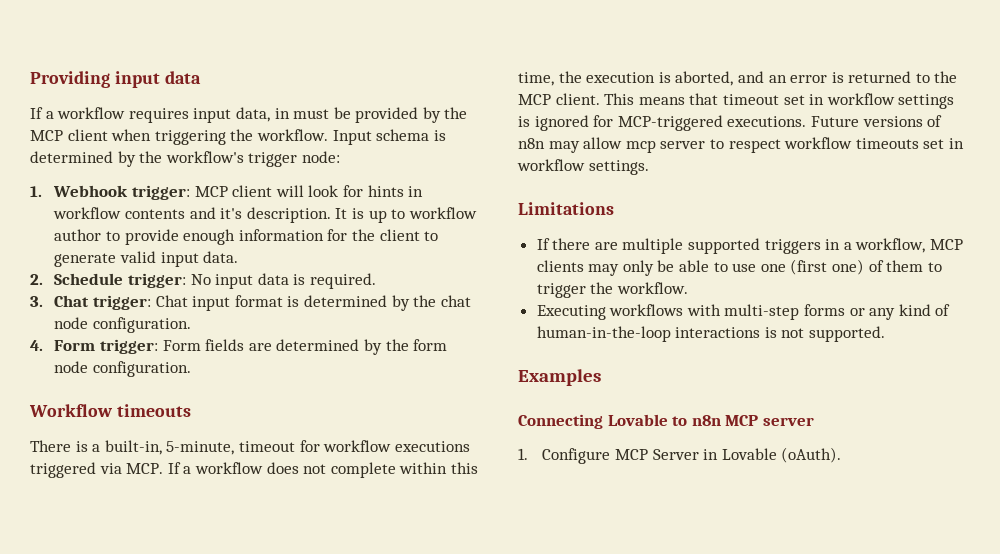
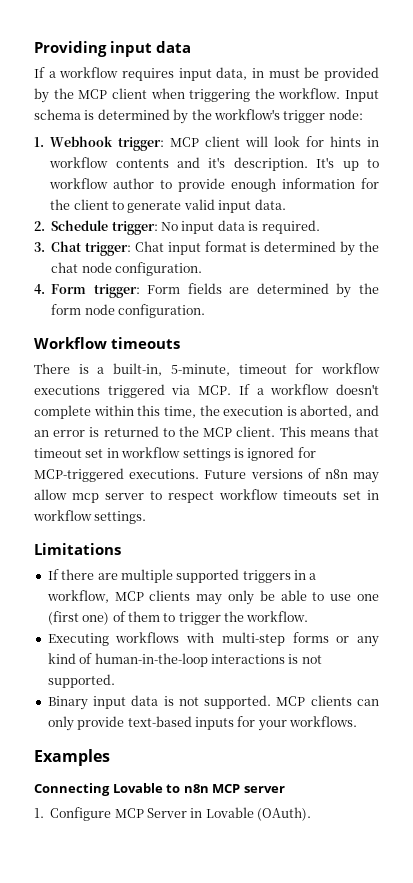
- It is up to workflow author to provide enough information for the client to generate valid input data.
+ It's up to workflow author to provide enough information for the client to generate valid input data.
- There is a built-in, 5-minute, timeout for workflow executions triggered via MCP. If a workflow does not complete within this time, the execution is aborted, and an error is returned to the MCP client.
+ There is a built-in, 5-minute, timeout for workflow executions triggered via MCP. If a workflow doesn't complete within this time, the execution is aborted, and an error is returned to the MCP client.
+ Binary input data is not supported. MCP clients can only provide text-based inputs for your workflows.
- 1. Configure MCP Server in Lovable (oAuth).
+ 1. Configure MCP Server in Lovable (OAuth).

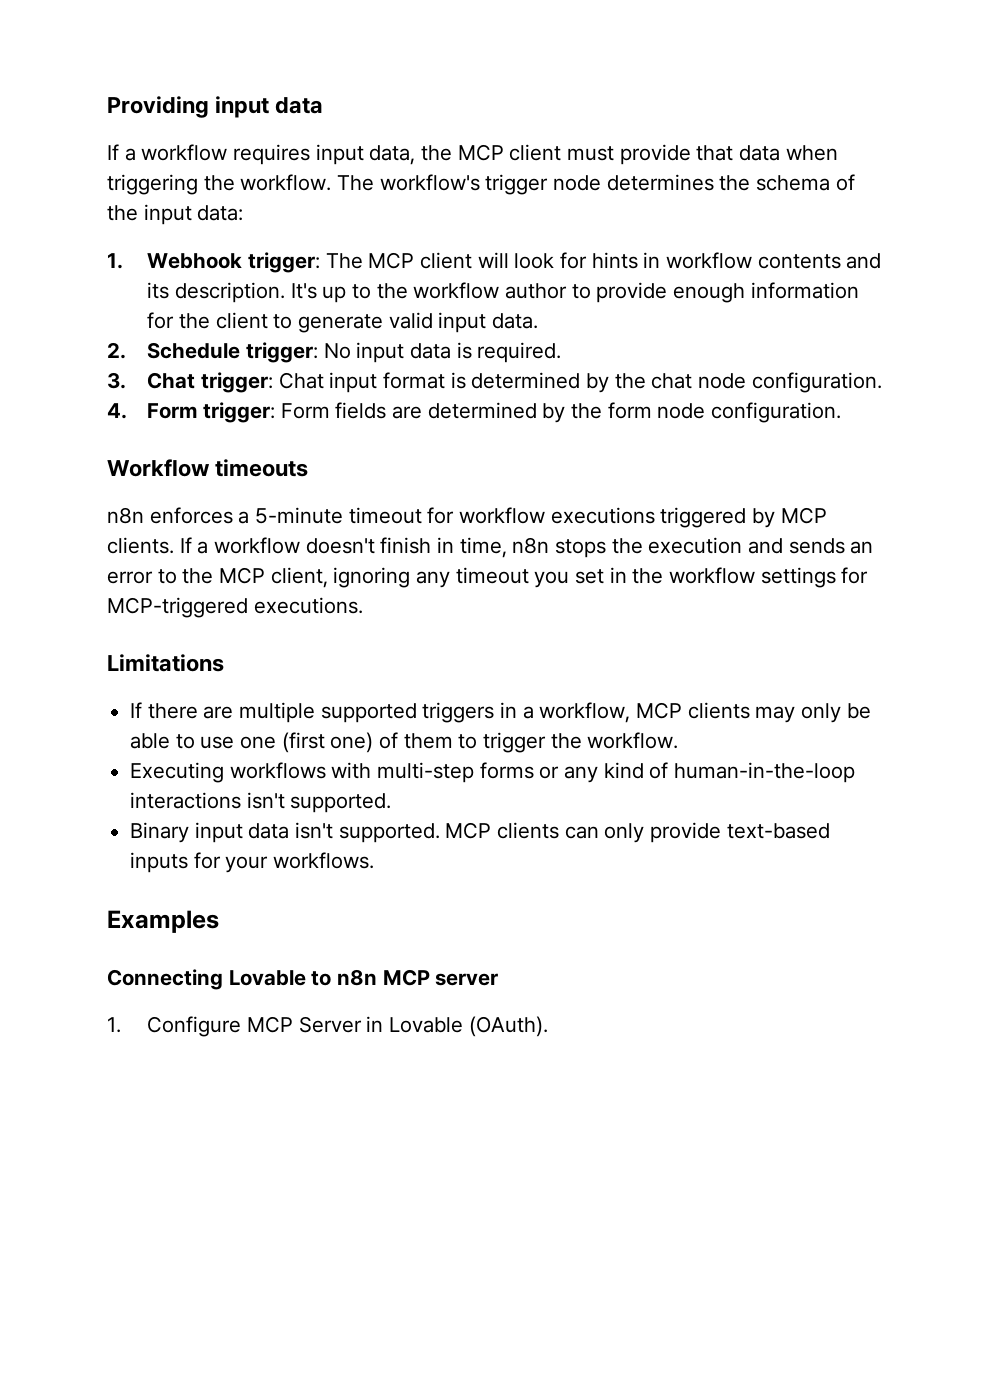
- If a workflow requires input data, in must be provided by the MCP client when triggering the workflow. Input schema is determined by the workflow's trigger node:
+ If a workflow requires input data, the MCP client must provide that data when triggering the workflow. The workflow's trigger node determines the schema of the input data:
- 1. Webhook trigger: MCP client will look for hints in workflow contents and it's description.
+ 1. Webhook trigger: The MCP client will look for hints in workflow contents and its description.
- It's up to workflow author to provide enough information for the client to generate valid input data.
+ It's up to the workflow author to provide enough information for the client to generate valid input data.
- There is a built-in, 5-minute, timeout for workflow executions triggered via MCP. If a workflow doesn't complete within this time, the execution is aborted, and an error is returned to the MCP client. This means that timeout set in workflow settings is ignored for MCP-triggered executions. Future versions of n8n may allow mcp server to respect workflow timeouts set in workflow settings.
+ n8n enforces a 5-minute timeout for workflow executions triggered by MCP clients. If a workflow doesn't finish in time, n8n stops the execution and sends an error to the MCP client, ignoring any timeout you set in the workflow settings for MCP-triggered executions.
- Executing workflows with multi-step forms or any kind of human-in-the-loop interactions is not supported.
+ Executing workflows with multi-step forms or any kind of human-in-the-loop interactions isn't supported.
- Binary input data is not supported.
+ Binary input data isn't supported.

